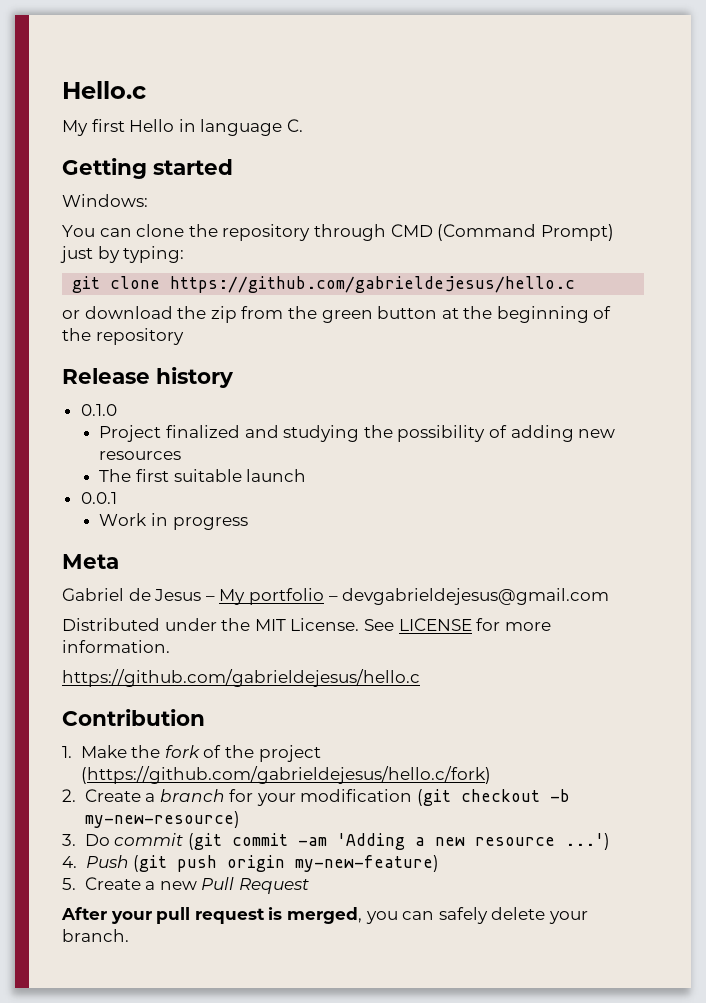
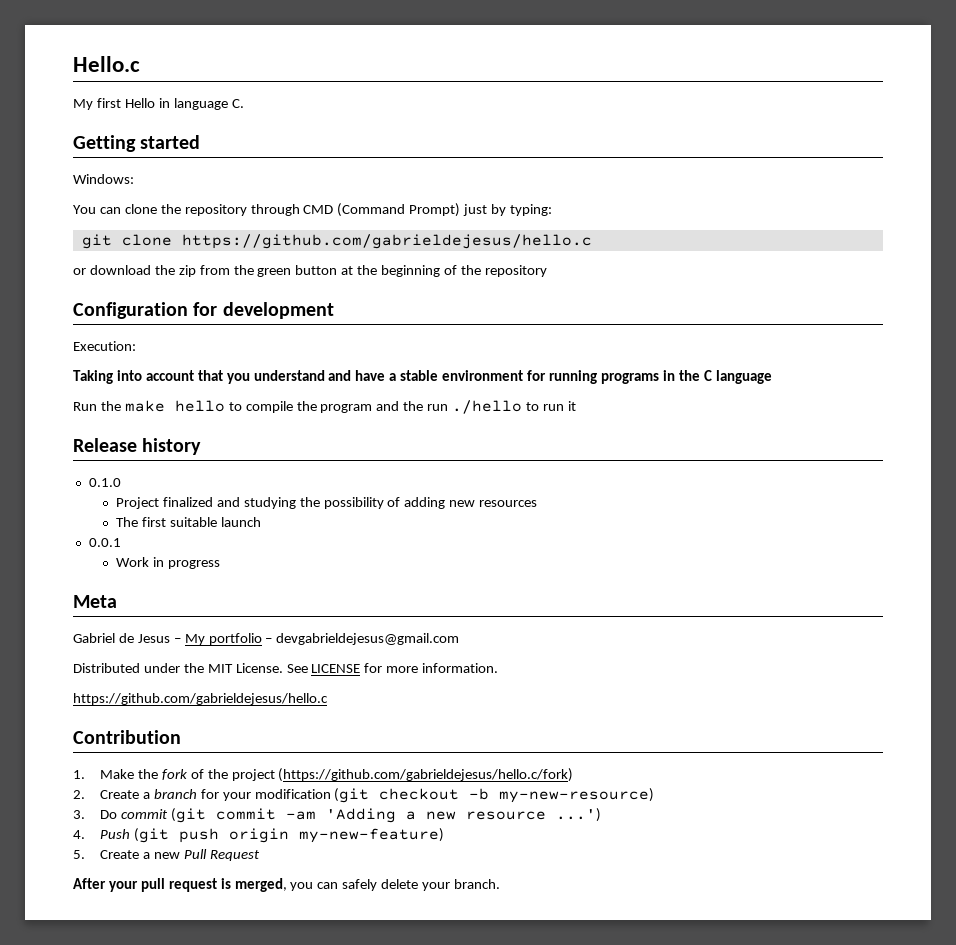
+ Configuration for development
+ Execution:
+ Taking into account that you understand and have a stable environment for running programs in the C language
+ Run the make hello to compile the program and the run ./hello to run it

